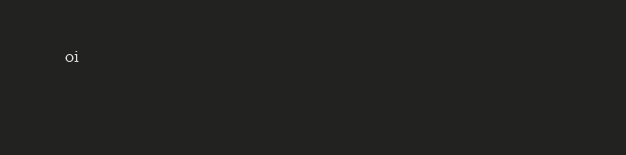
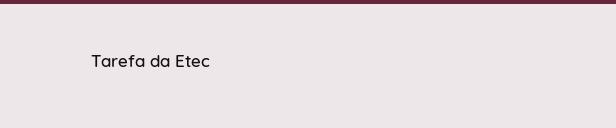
- oi
+ Tarefa da Etec

